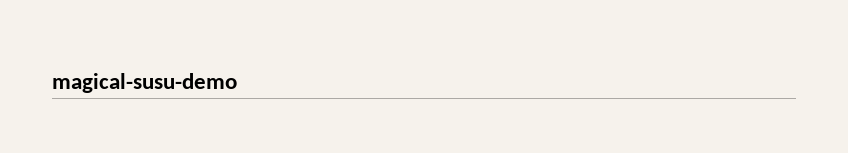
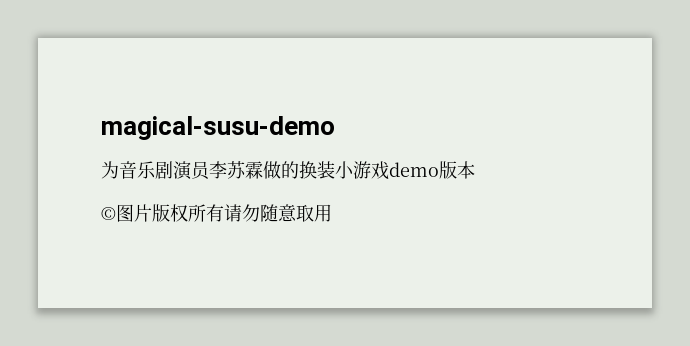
+ 为音乐剧演员李苏霖做的换装小游戏demo版本
+ ©图片版权所有请勿随意取用

